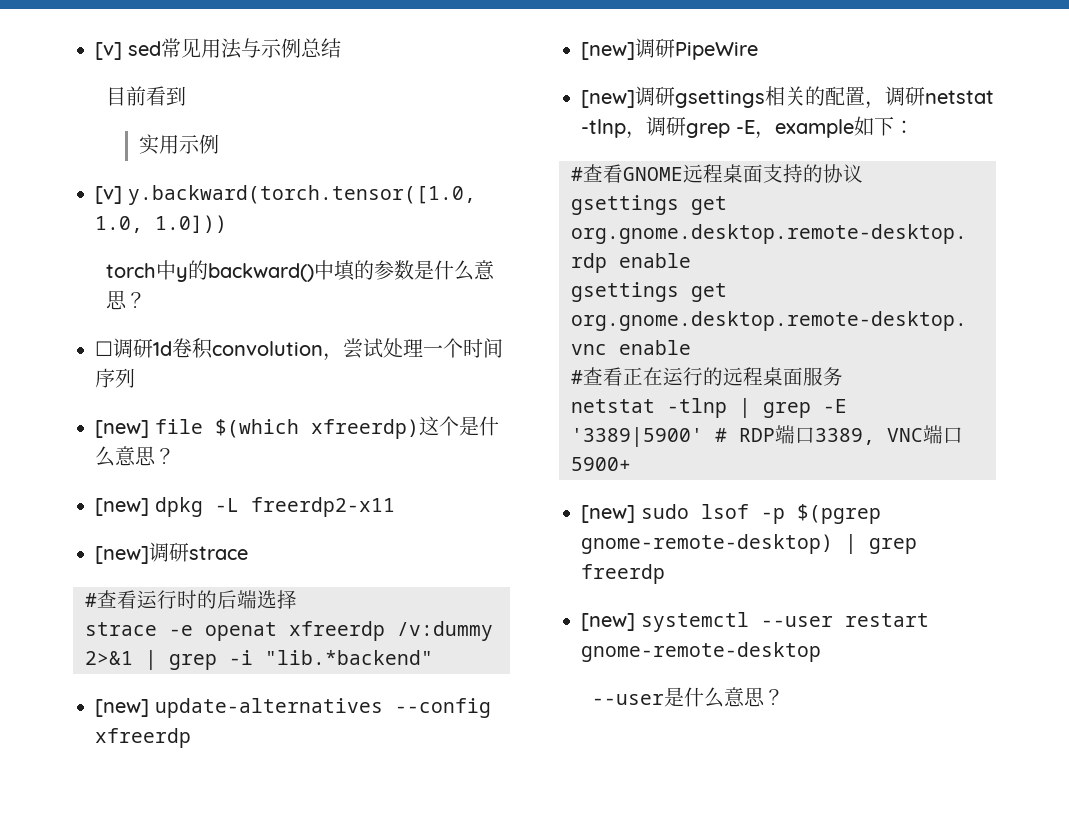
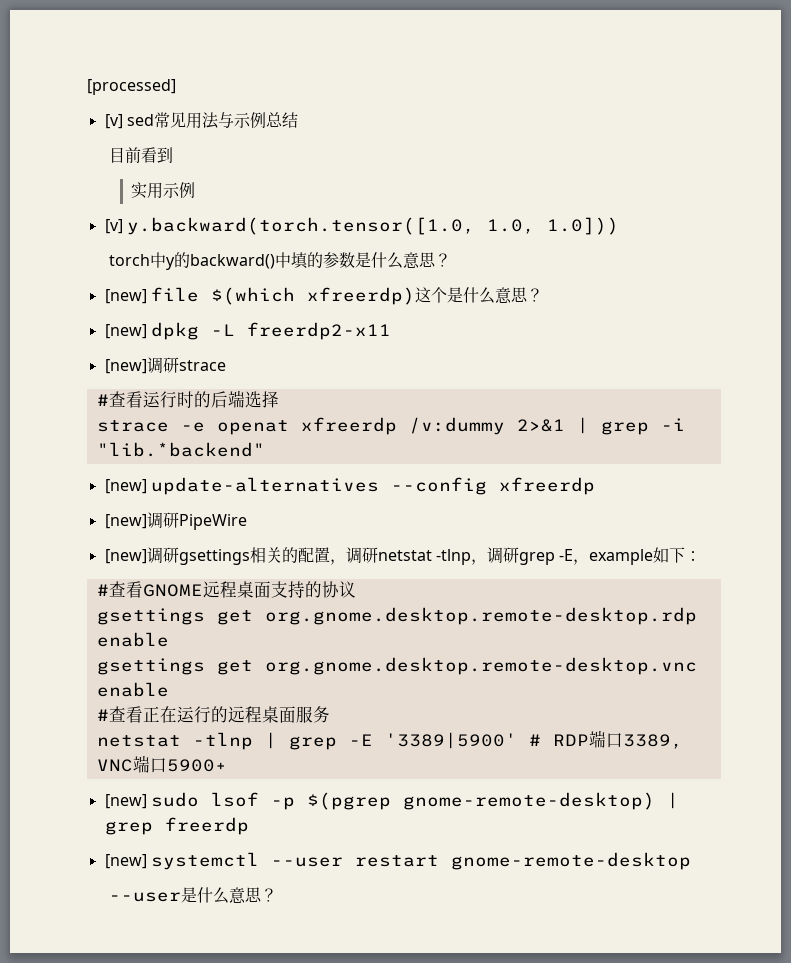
+ [processed]
- ☐调研1d卷积convolution，尝试处理一个时间序列

